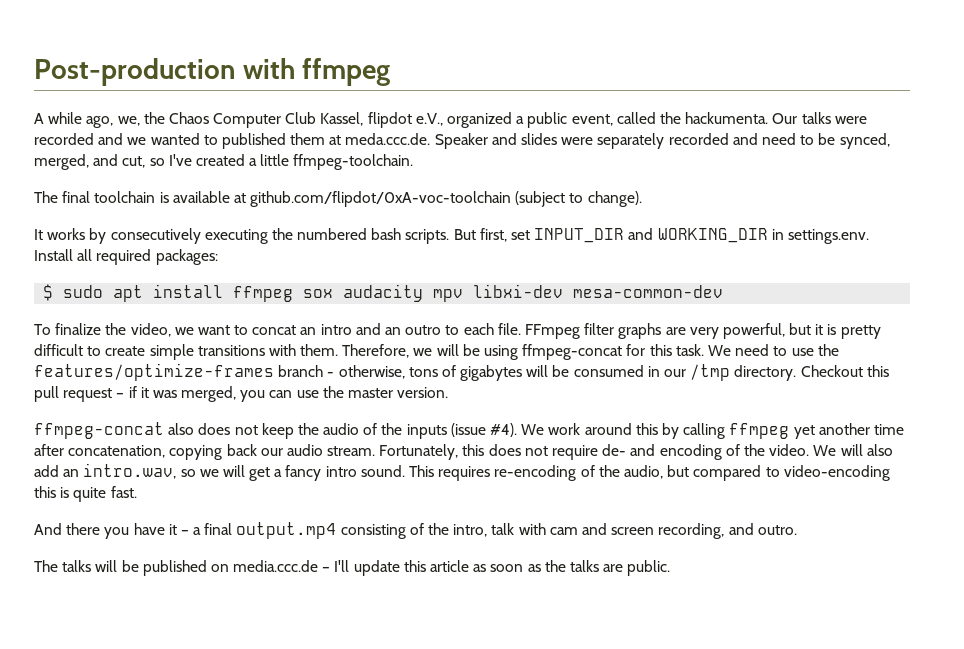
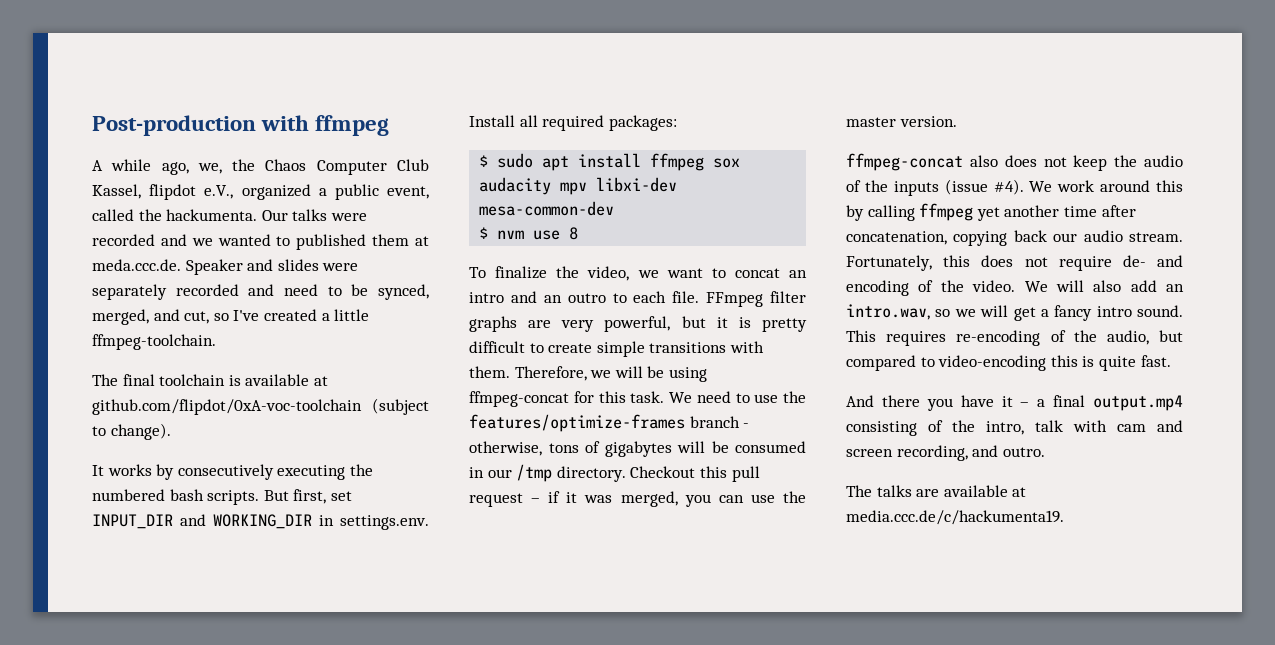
+ $ nvm use 8
- The talks will be published on media.ccc.de – I'll update this article as soon as the talks are public.
+ The talks are available at media.ccc.de/c/hackumenta19.

